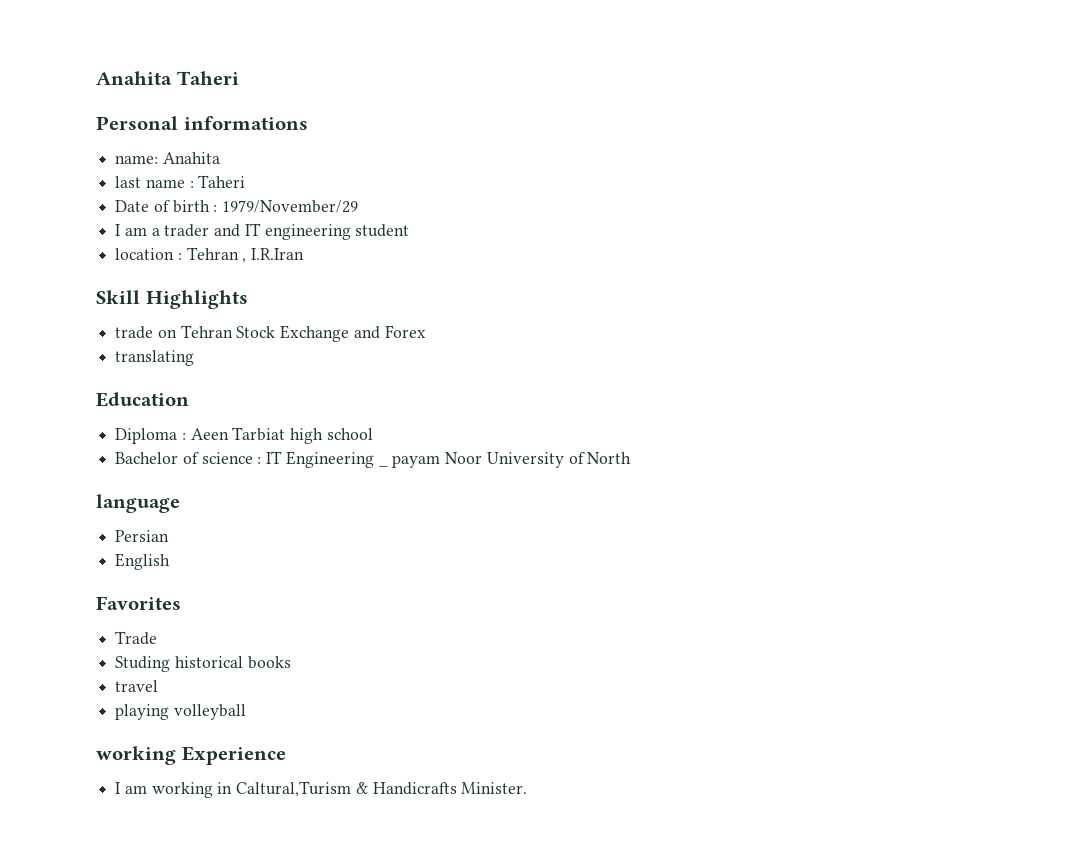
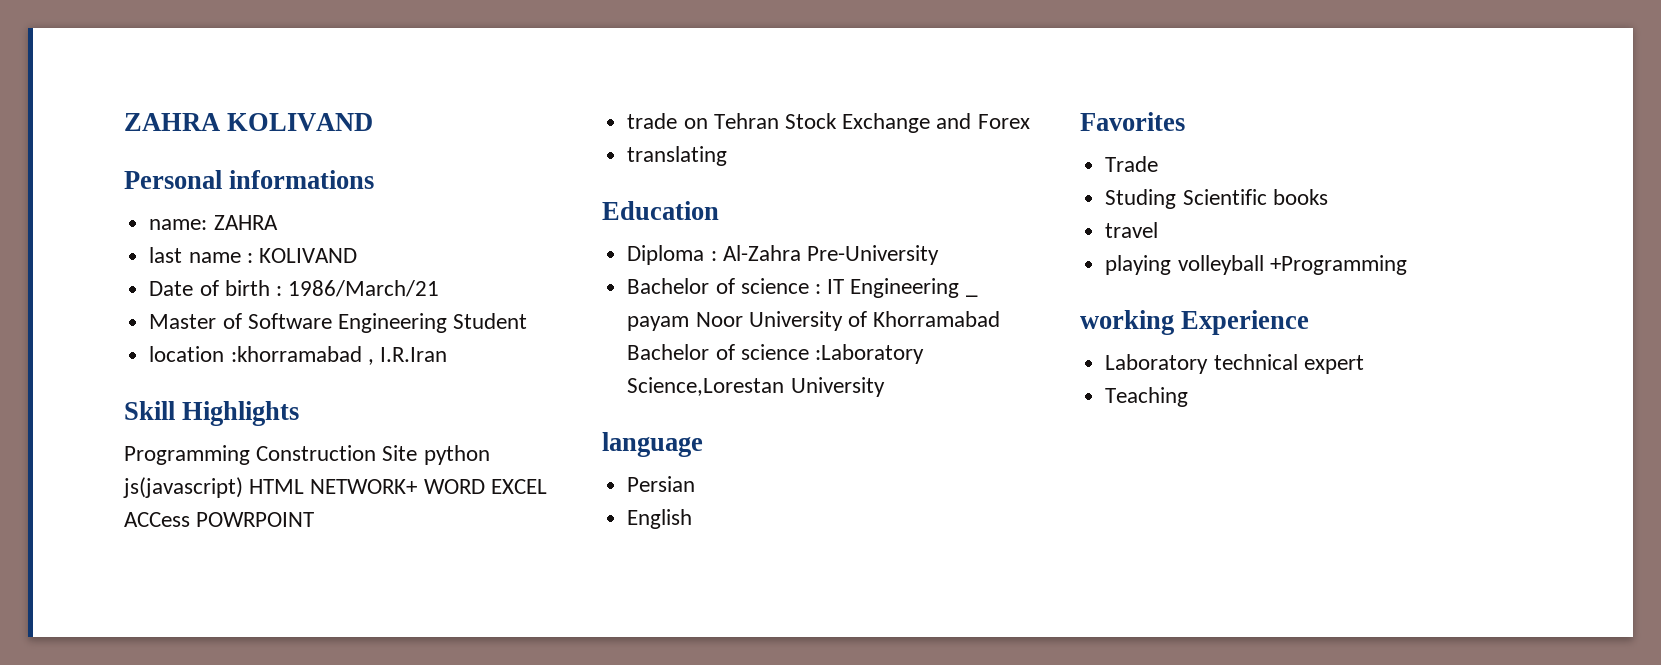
- Anahita Taheri
+ ZAHRA KOLIVAND
- name: Anahita
+ name: ZAHRA
- last name : Taheri
+ last name : KOLIVAND
- Date of birth : 1979/November/29
- I am a trader and IT engineering student
+ Date of birth : 1986/March/21
+ Master of Software Engineering Student
- location : Tehran , I.R.Iran
+ location :khorramabad , I.R.Iran
+ Programming Construction Site python js(javascript) HTML NETWORK+ WORD EXCEL ACCess POWRPOINT
- Diploma : Aeen Tarbiat high school
+ Diploma : Al-Zahra Pre-University
- Bachelor of science : IT Engineering _ payam Noor University of North
+ Bachelor of science : IT Engineering _ payam Noor University of Khorramabad Bachelor of science :Laboratory Science,Lorestan University
- Studing historical books
+ Studing Scientific books
- playing volleyball
+ playing volleyball +Programming
- I am working in Caltural,Turism & Handicrafts Minister.
+ Laboratory technical expert
+ Teaching

